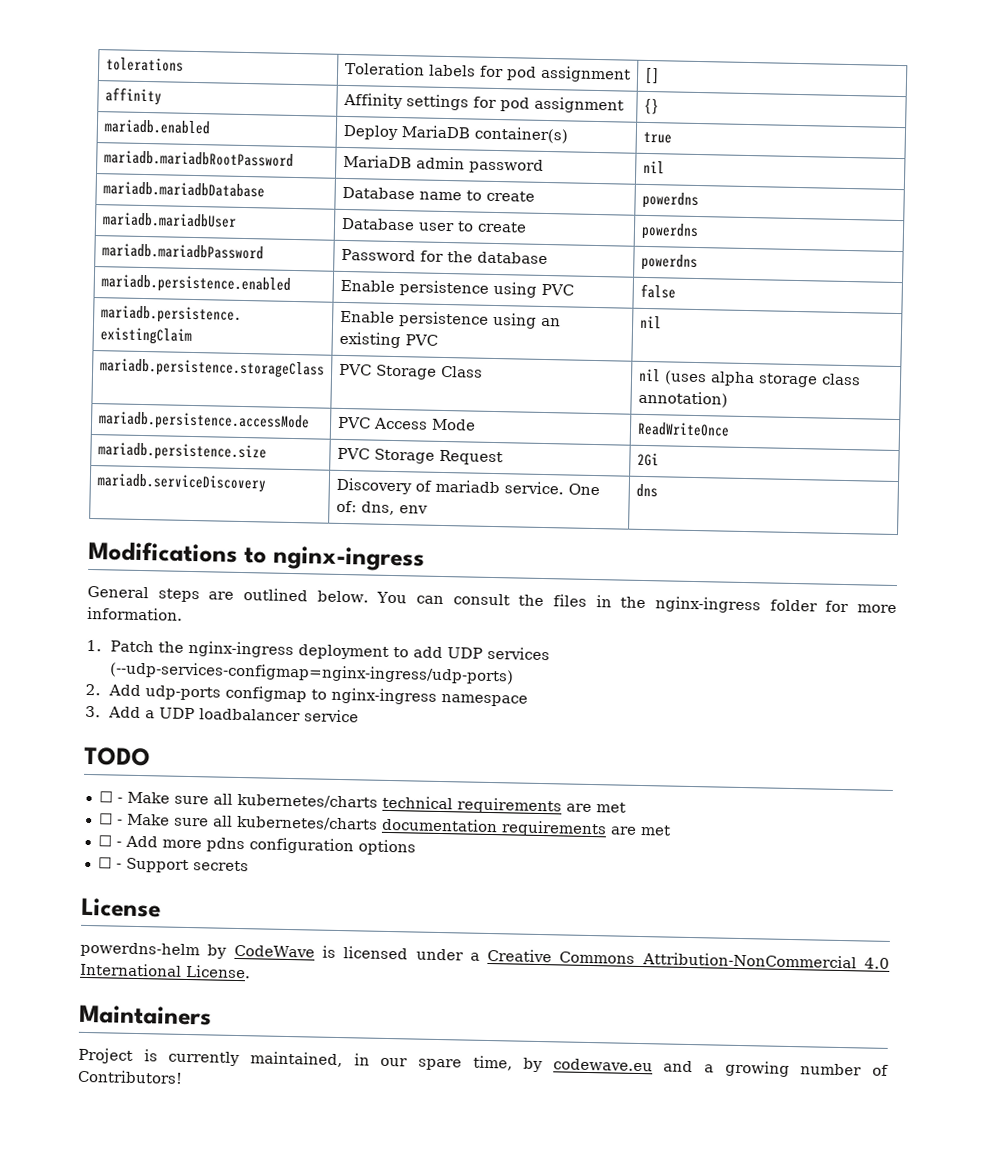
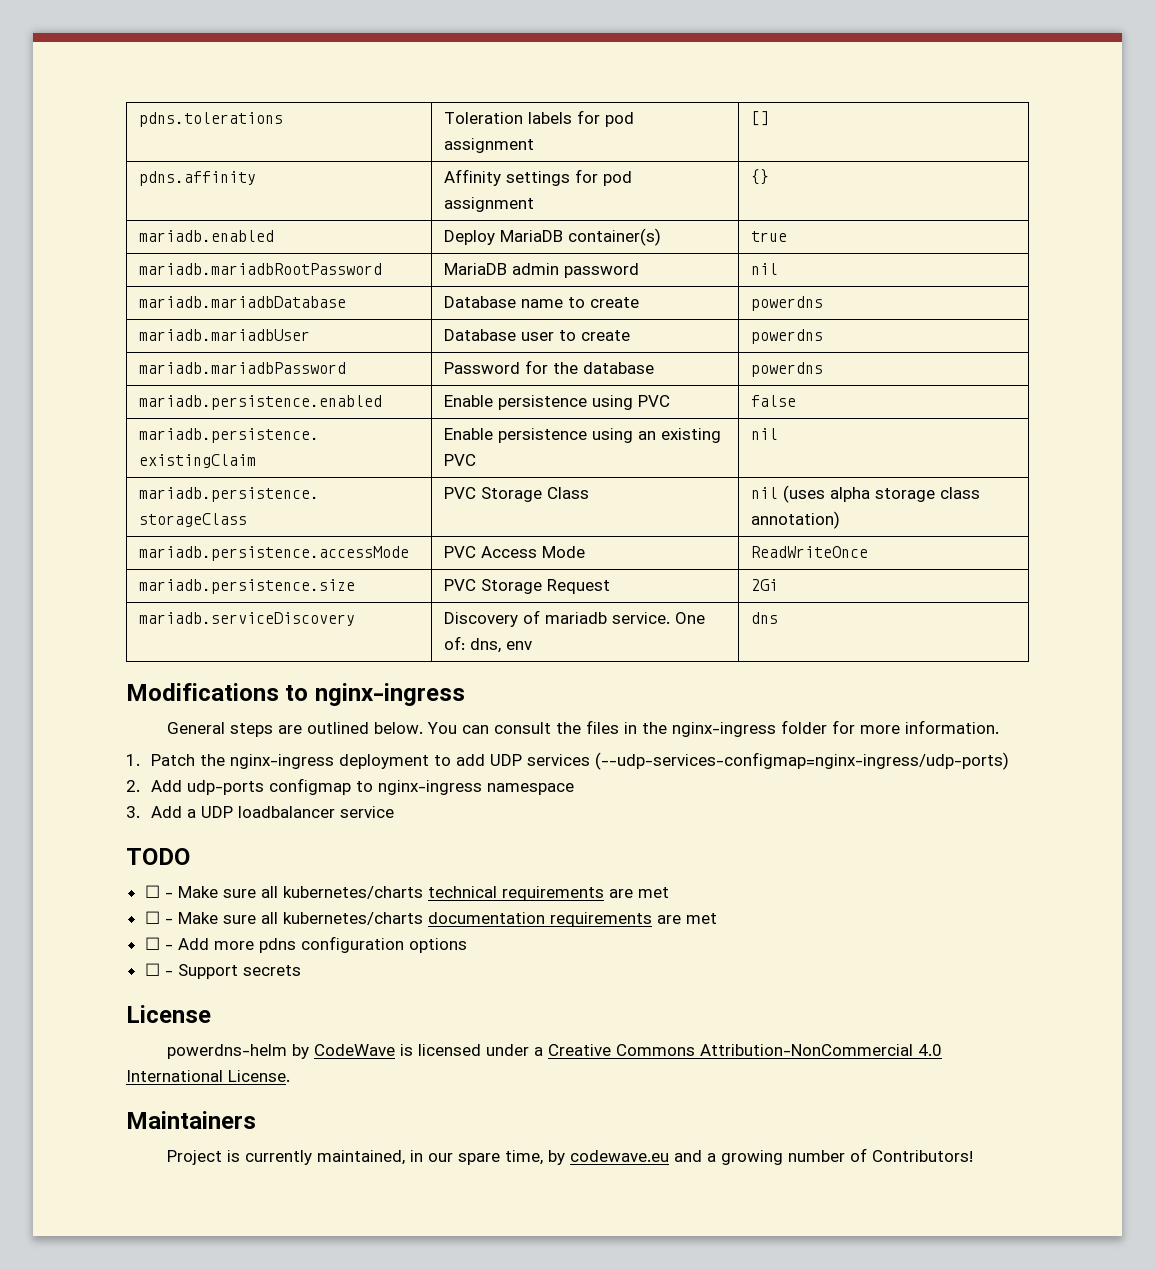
- tolerations | Toleration labels for pod assignment | []
+ pdns.tolerations | Toleration labels for pod assignment | []
- affinity | Affinity settings for pod assignment | {}
+ pdns.affinity | Affinity settings for pod assignment | {}

